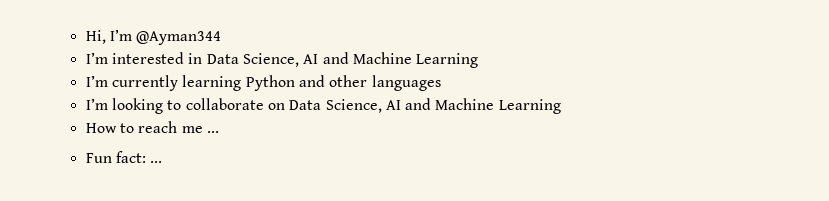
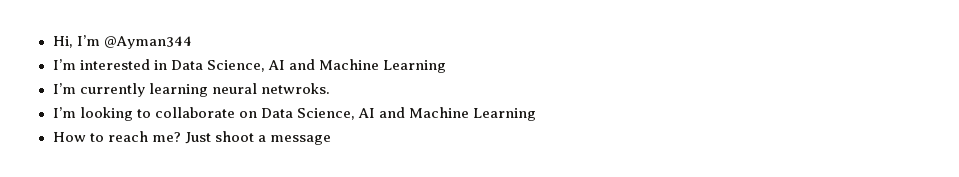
- I’m currently learning Python and other languages
+ I’m currently learning neural netwroks.
- How to reach me ...
- Fun fact: ...
+ How to reach me? Just shoot a message

